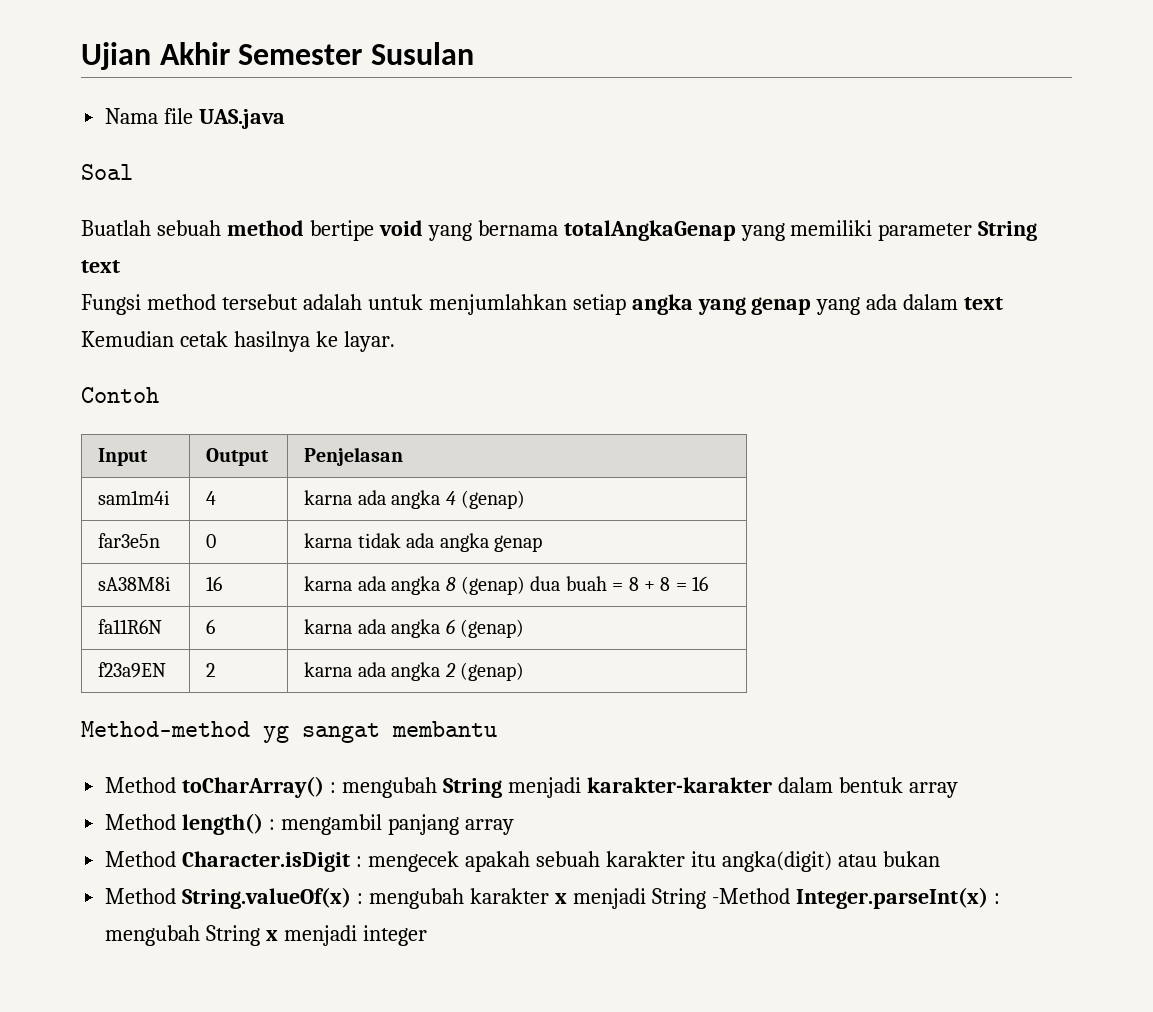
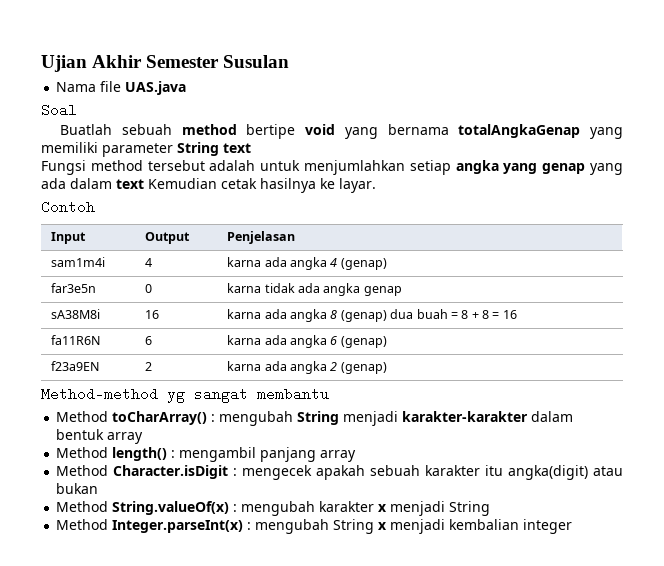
- Method String.valueOf(x) : mengubah karakter x menjadi String -Method Integer.parseInt(x) : mengubah String x menjadi integer
+ Method String.valueOf(x) : mengubah karakter x menjadi String
+ Method Integer.parseInt(x) : mengubah String x menjadi kembalian integer

